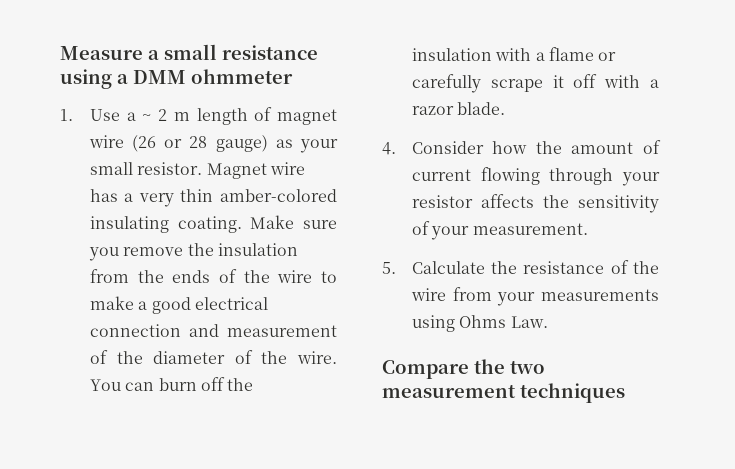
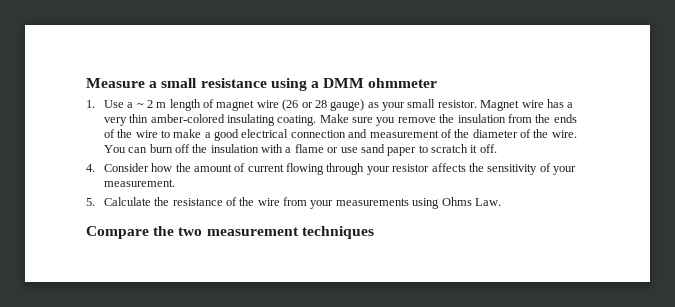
- You can burn off the insulation with a flame or carefully scrape it off with a razor blade.
+ You can burn off the insulation with a flame or use sand paper to scratch it off.

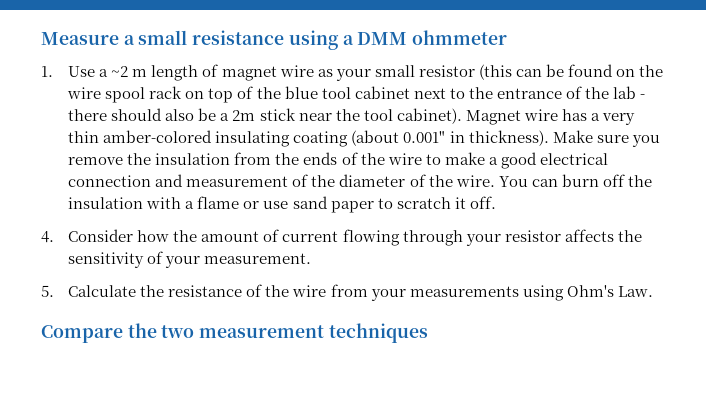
- 1. Use a ~ 2 m length of magnet wire (26 or 28 gauge) as your small resistor.
+ 1. Use a ~2 m length of magnet wire as your small resistor (this can be found on the wire spool rack on top of the blue tool cabinet next to the entrance of the lab - there should also be a 2m stick near the tool cabinet).
- Magnet wire has a very thin amber-colored insulating coating.
+ Magnet wire has a very thin amber-colored insulating coating (about 0.001" in thickness).
- 5. Calculate the resistance of the wire from your measurements using Ohms Law.
+ 5. Calculate the resistance of the wire from your measurements using Ohm's Law.

